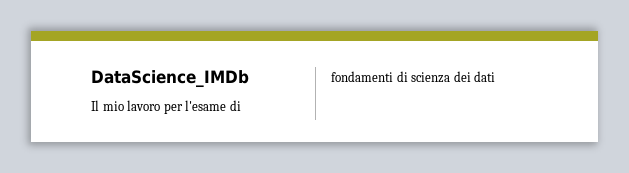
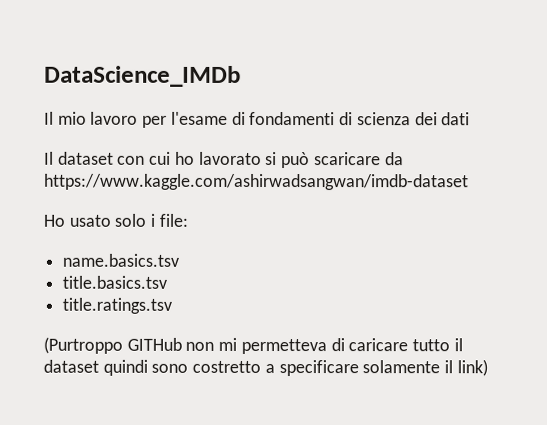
+ Il dataset con cui ho lavorato si può scaricare da https://www.kaggle.com/ashirwadsangwan/imdb-dataset
+ Ho usato solo i file:
+ name.basics.tsv
+ title.basics.tsv
+ title.ratings.tsv
+ (Purtroppo GITHub non mi permetteva di caricare tutto il dataset quindi sono costretto a specificare solamente il link)

